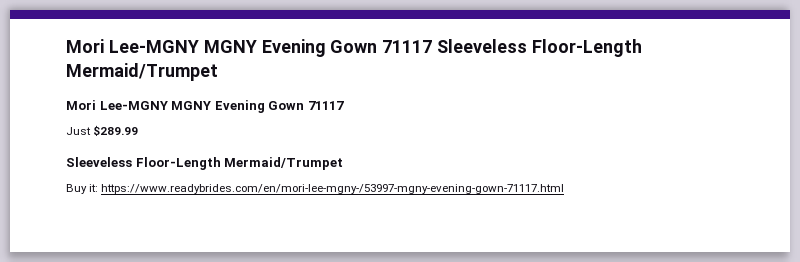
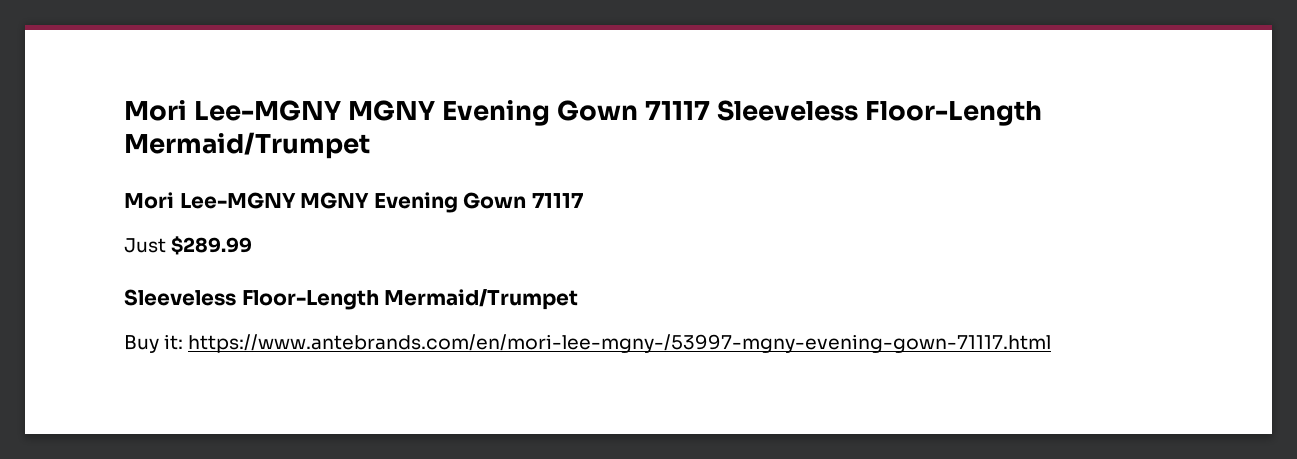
- Buy it: https://www.readybrides.com/en/mori-lee-mgny-/53997-mgny-evening-gown-71117.html
+ Buy it: https://www.antebrands.com/en/mori-lee-mgny-/53997-mgny-evening-gown-71117.html

